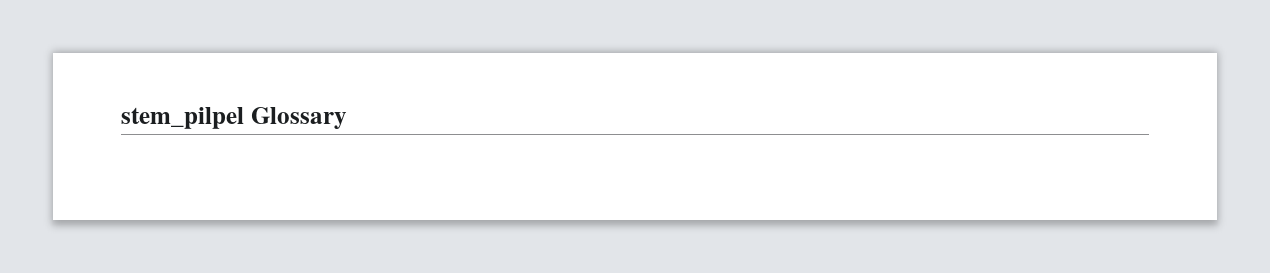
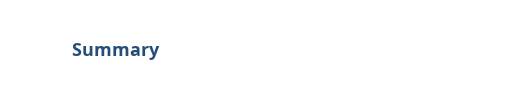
- stem_pilpel Glossary
+ Summary

